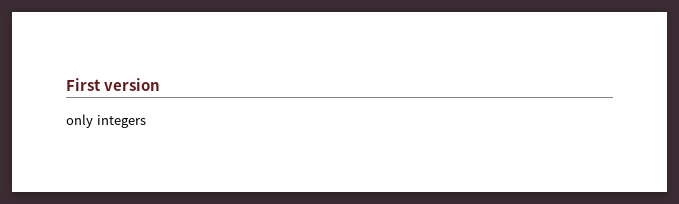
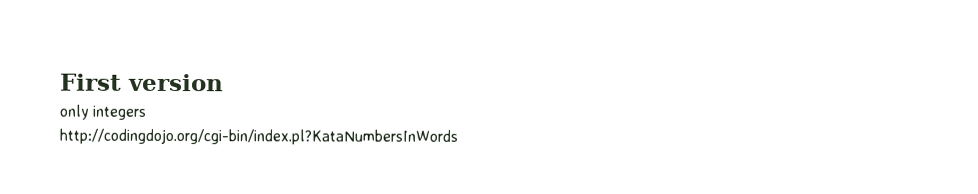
+ http://codingdojo.org/cgi-bin/index.pl?KataNumbersInWords

